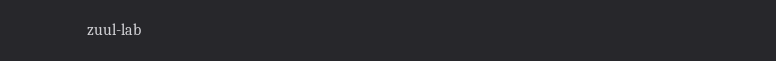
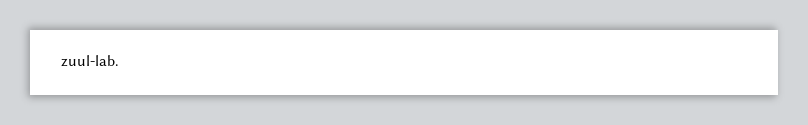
- zuul-lab
+ zuul-lab.

